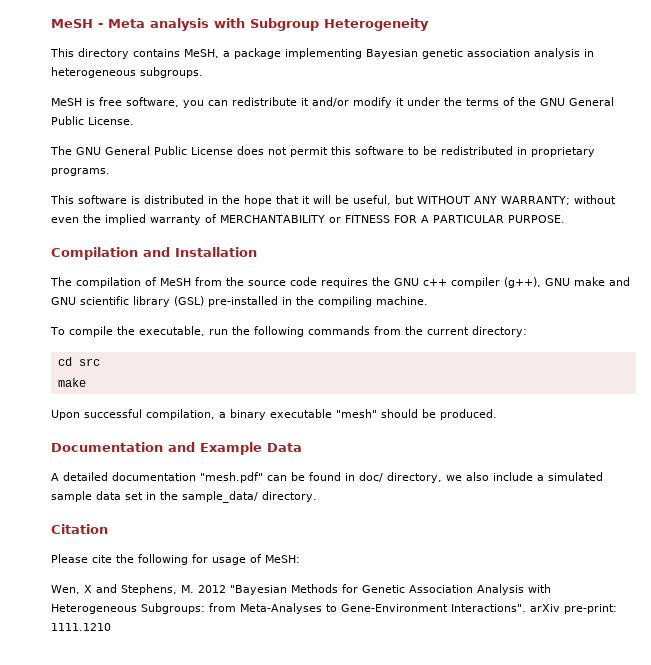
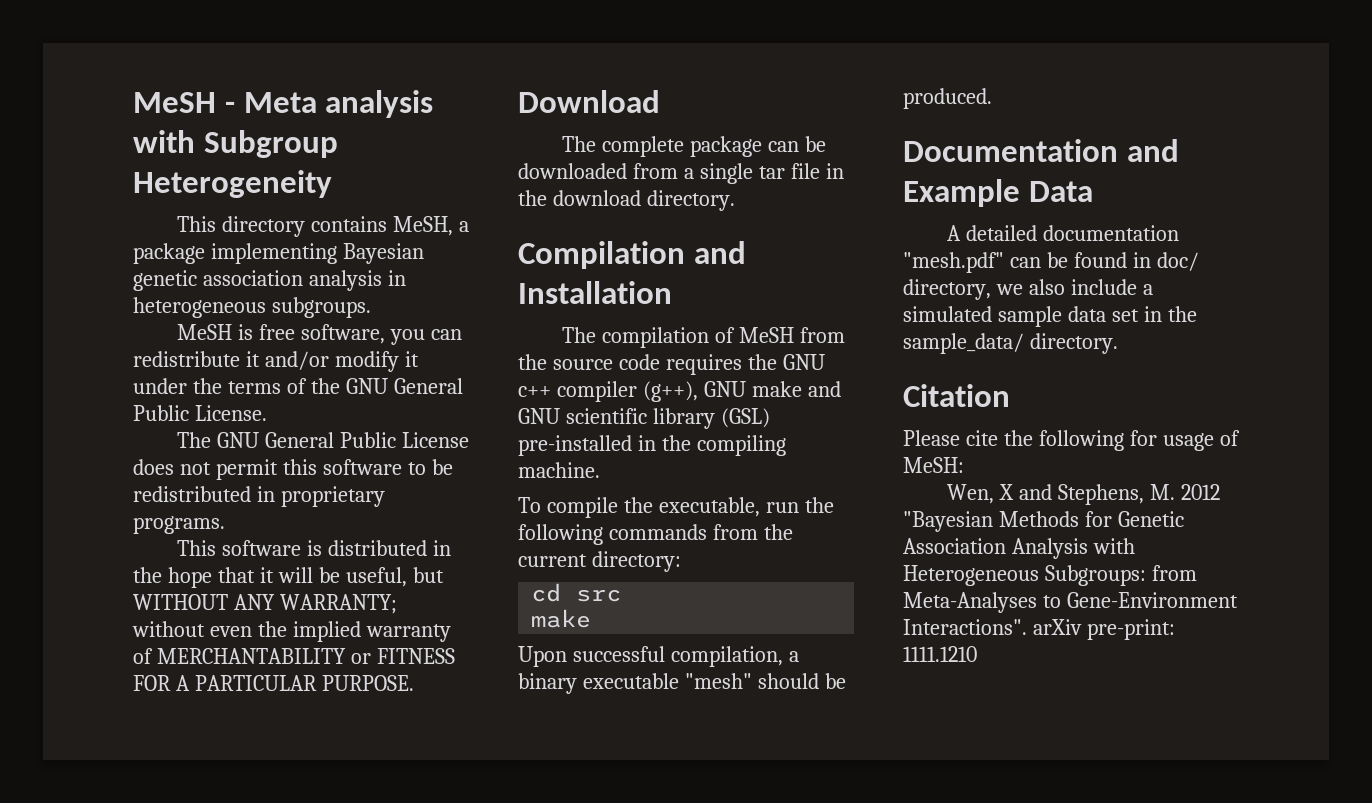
+ Download
+ The complete package can be downloaded from a single tar file in the download directory.

